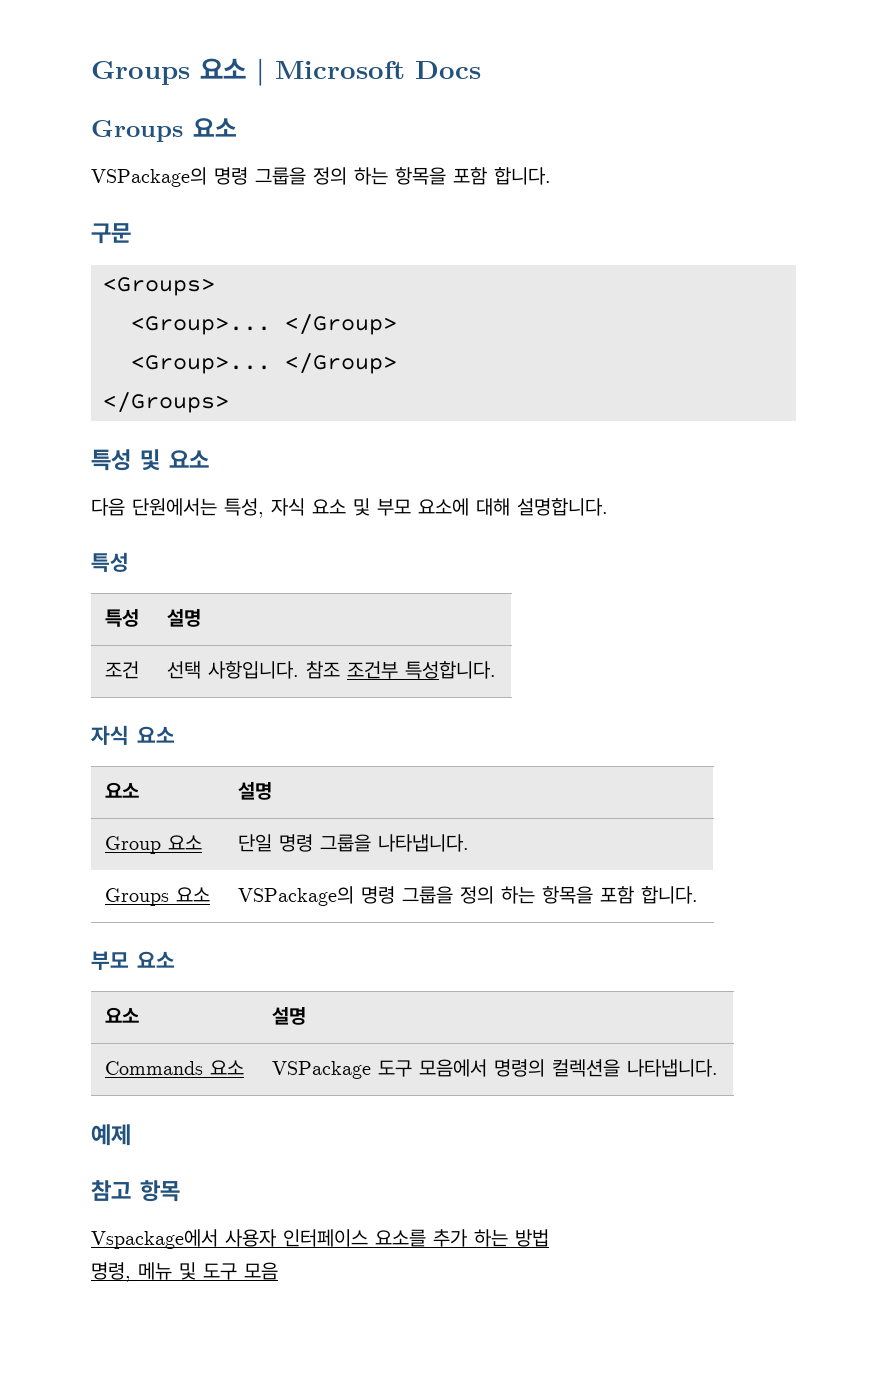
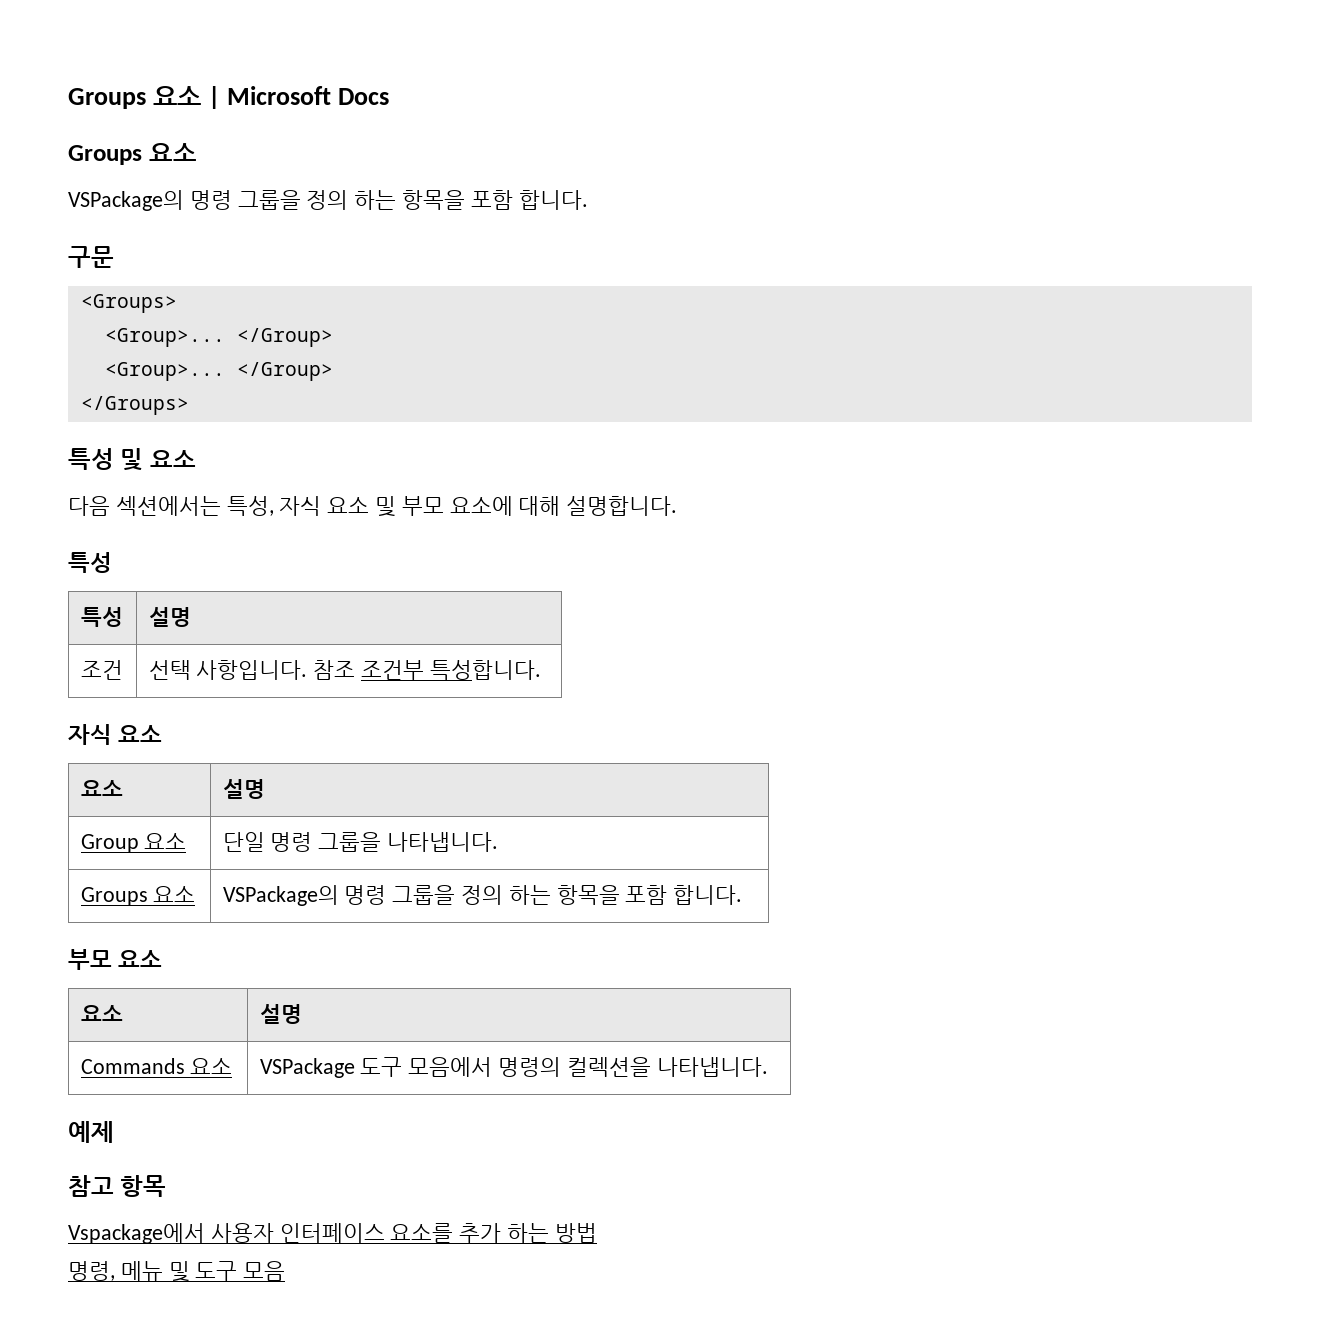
- 다음 단원에서는 특성, 자식 요소 및 부모 요소에 대해 설명합니다.
+ 다음 섹션에서는 특성, 자식 요소 및 부모 요소에 대해 설명합니다.

